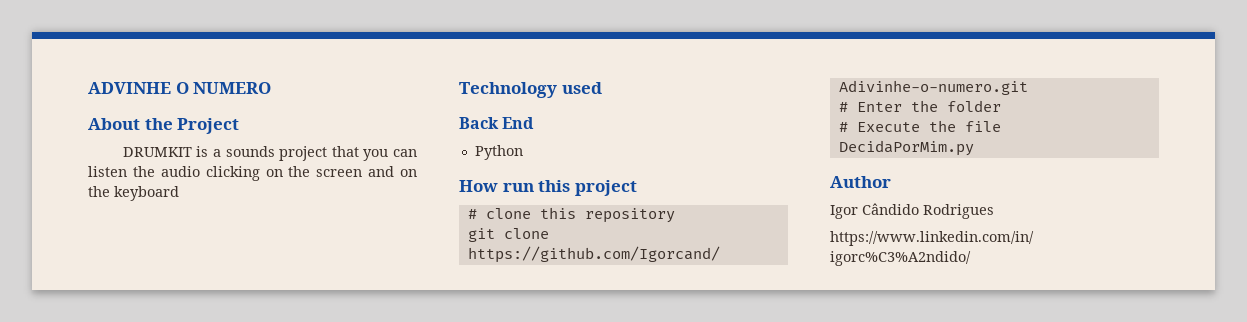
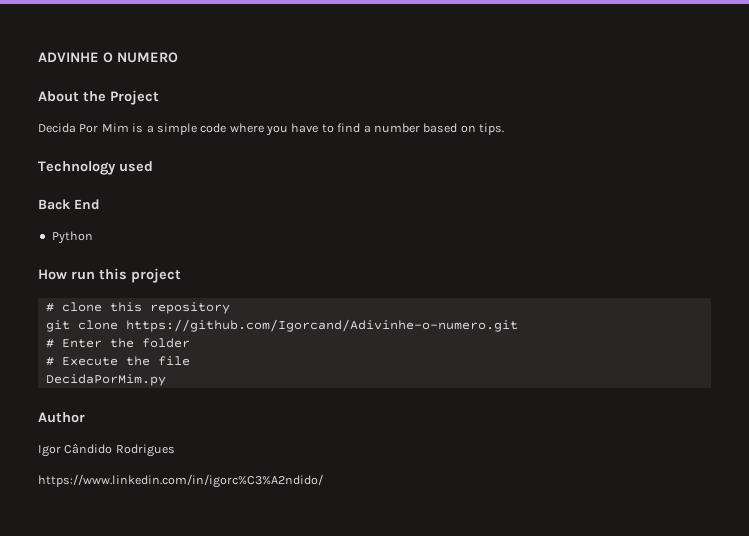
- DRUMKIT is a sounds project that you can listen the audio clicking on the screen and on the keyboard
+ Decida Por Mim is a simple code where you have to find a number based on tips.

